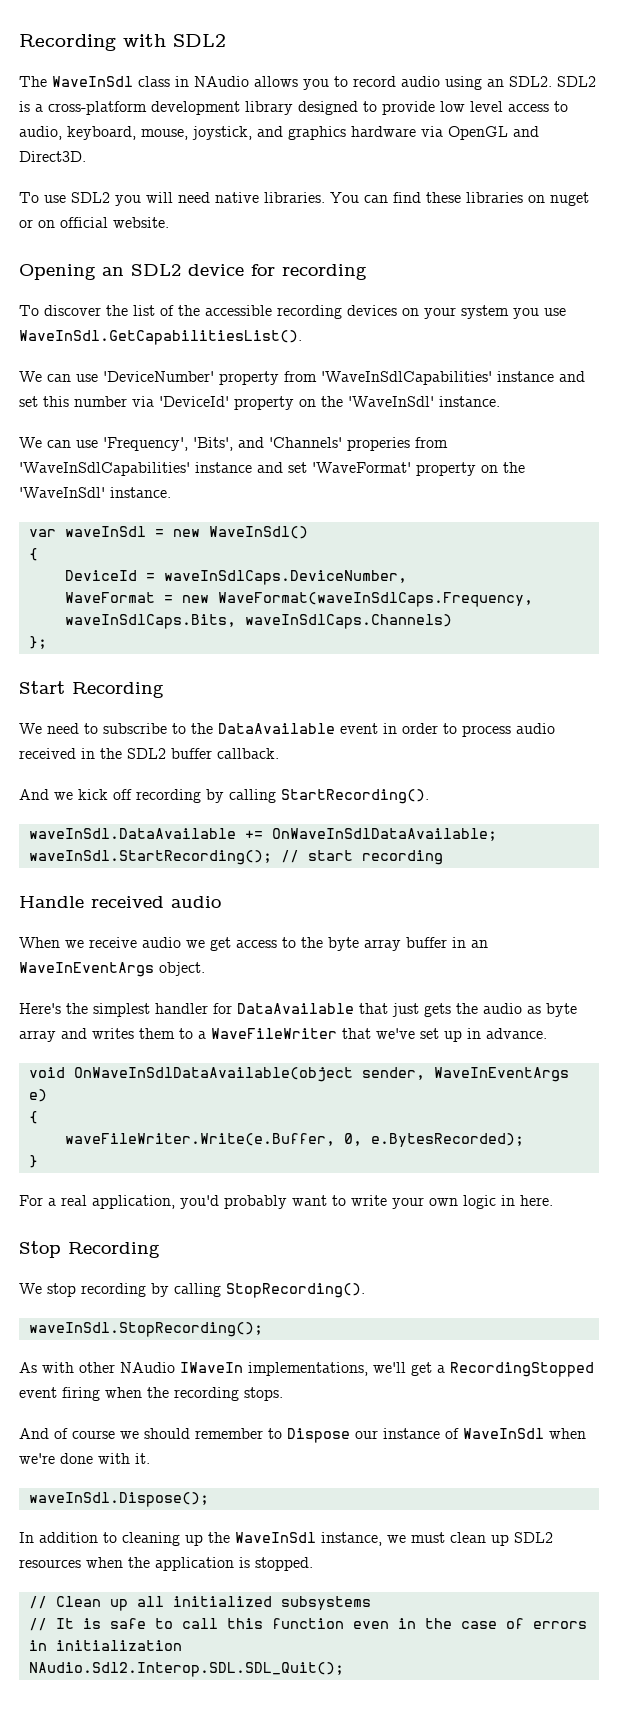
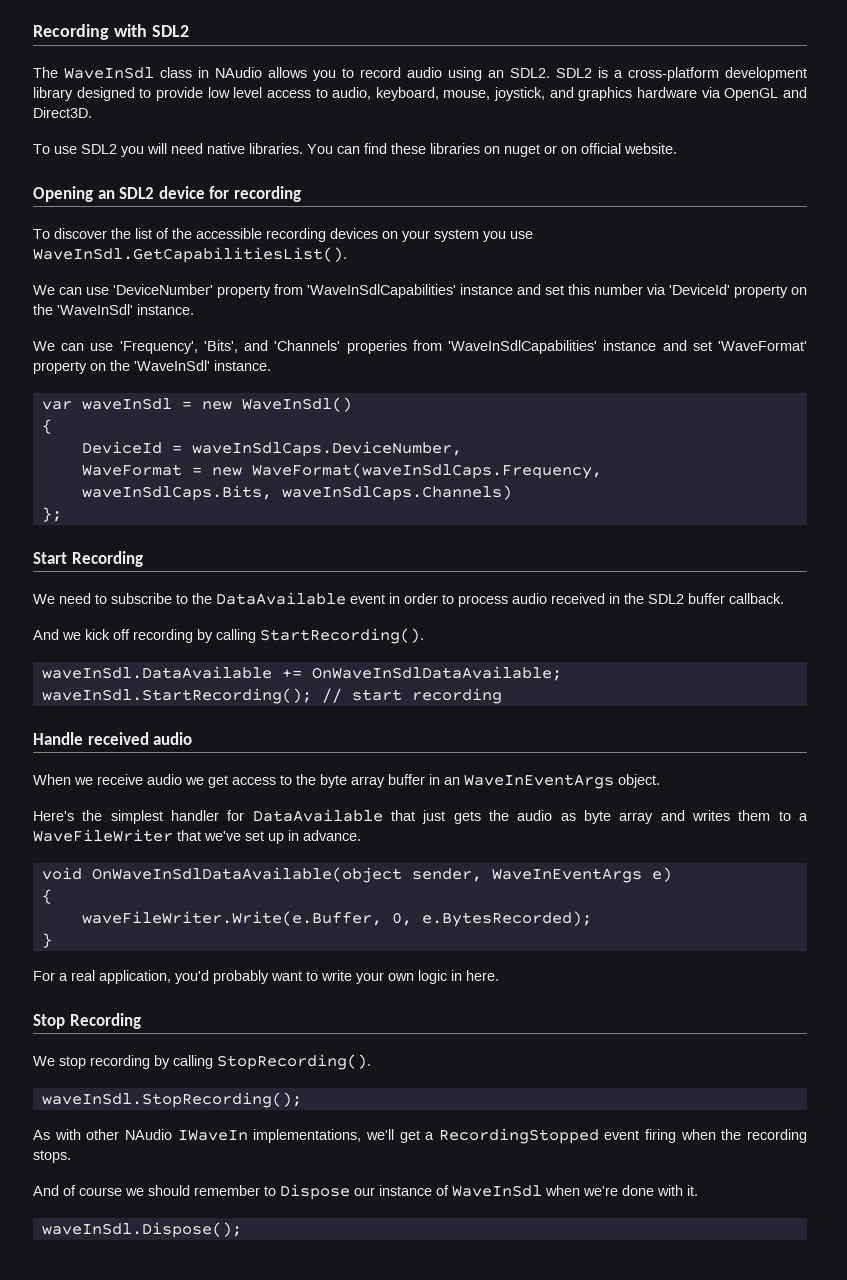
- In addition to cleaning up the WaveInSdl instance, we must clean up SDL2 resources when the application is stopped.
- // Clean up all initialized subsystems
- // It is safe to call this function even in the case of errors in initialization
- NAudio.Sdl2.Interop.SDL.SDL_Quit();

